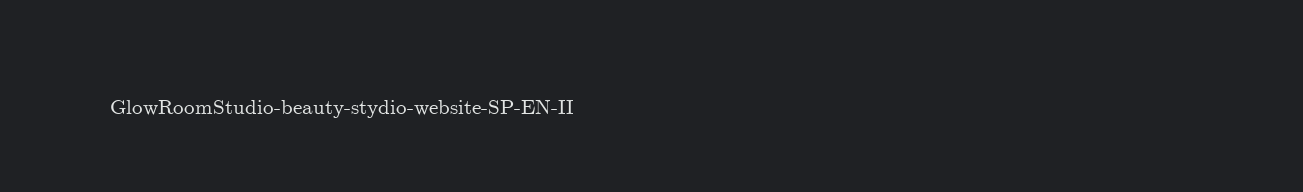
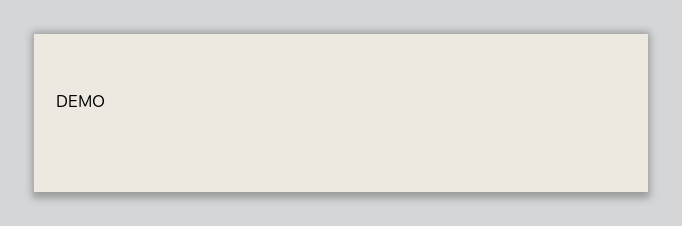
- GlowRoomStudio-beauty-stydio-website-SP-EN-II
+ DEMO

